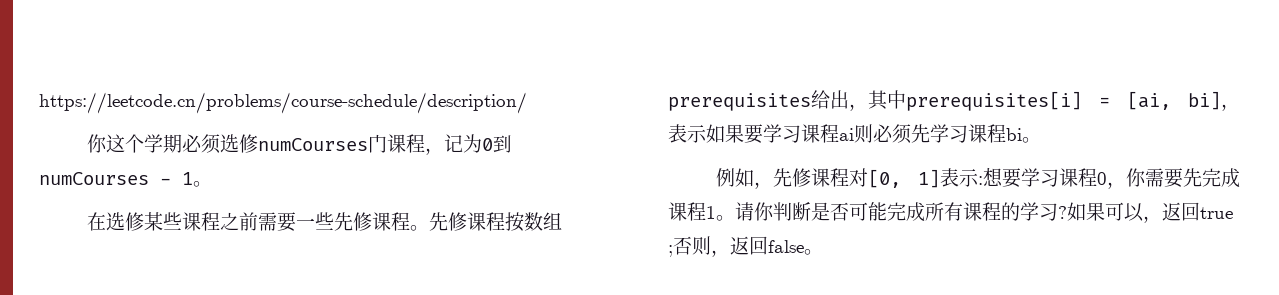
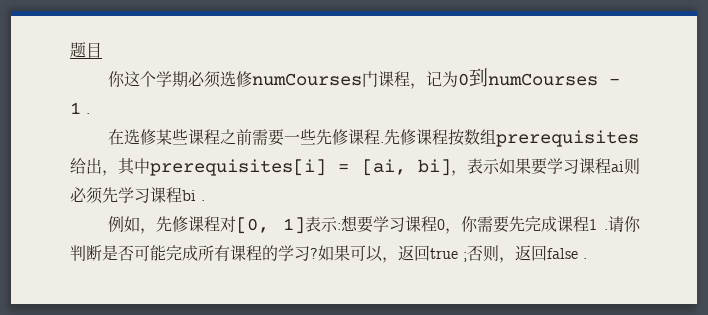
- https://leetcode.cn/problems/course-schedule/description/
+ 题目
- 你这个学期必须选修numCourses门课程，记为0到numCourses - 1。
+ 你这个学期必须选修numCourses门课程，记为0到numCourses - 1 .
- 在选修某些课程之前需要一些先修课程。
+ 在选修某些课程之前需要一些先修课程.
- 先修课程按数组prerequisites给出，其中prerequisites[i] = [ai, bi]，表示如果要学习课程ai则必须先学习课程bi。
+ 先修课程按数组prerequisites给出，其中prerequisites[i] = [ai, bi]，表示如果要学习课程ai则必须先学习课程bi .
- 例如，先修课程对[0, 1]表示:想要学习课程0，你需要先完成课程1。
+ 例如，先修课程对[0, 1]表示:想要学习课程0，你需要先完成课程1 .
- 如果可以，返回true ;否则，返回false。
+ 如果可以，返回true ;否则，返回false .

